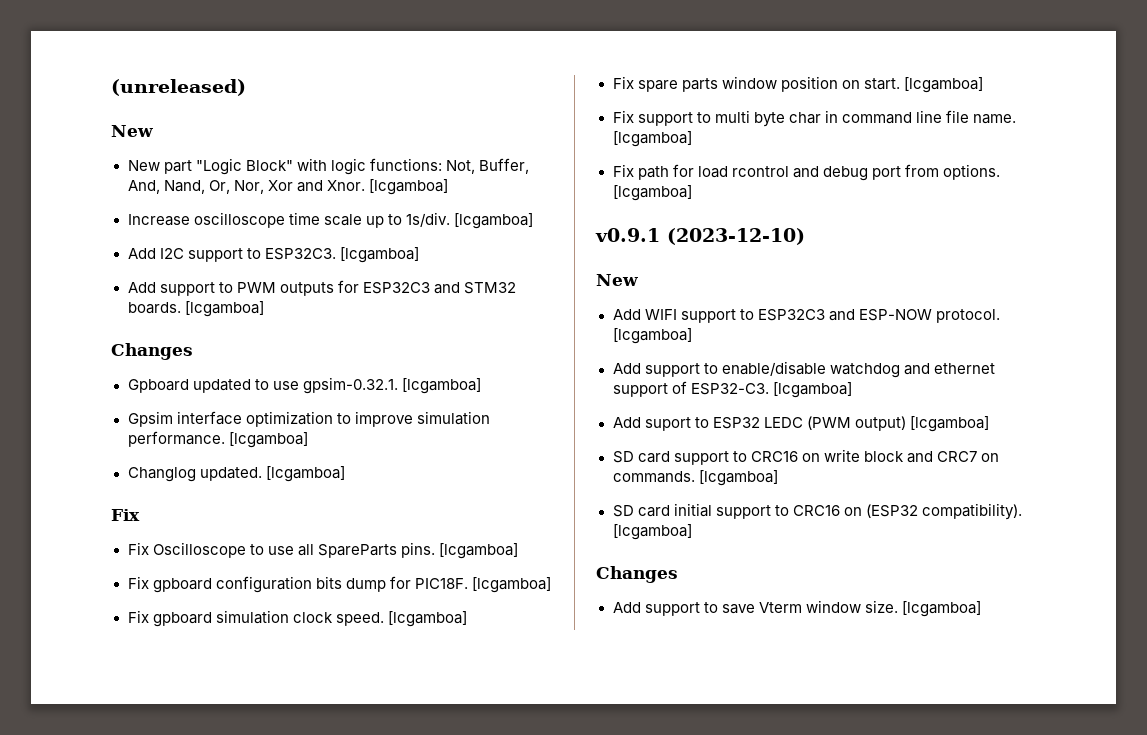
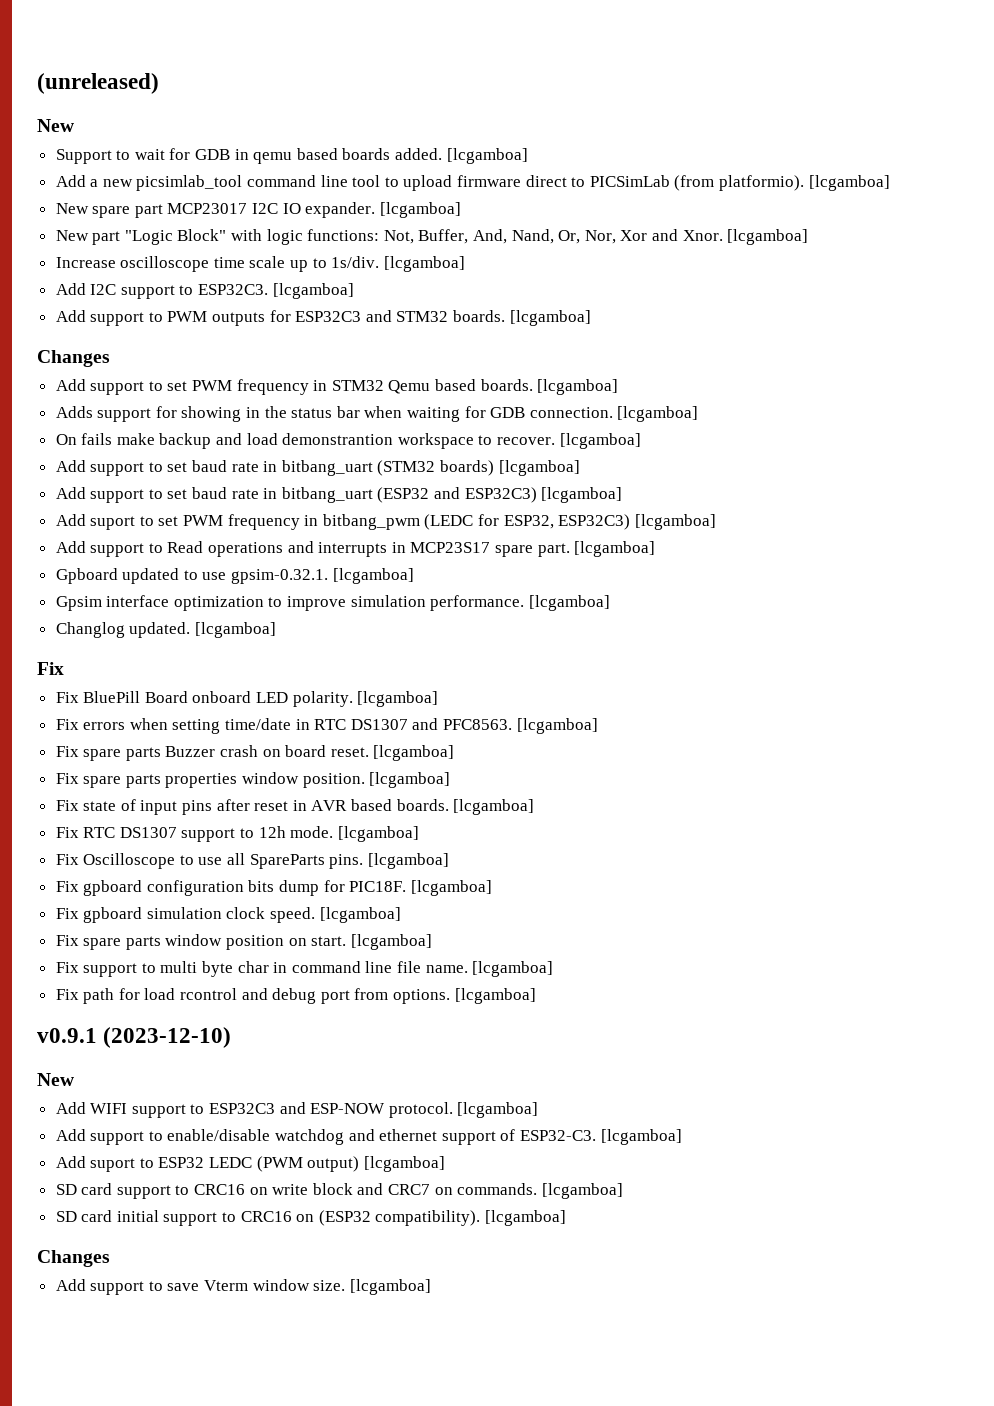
+ Support to wait for GDB in qemu based boards added. [lcgamboa]
+ Add a new picsimlab_tool command line tool to upload firmware direct to PICSimLab (from platformio). [lcgamboa]
+ New spare part MCP23017 I2C IO expander. [lcgamboa]
+ Add support to set PWM frequency in STM32 Qemu based boards. [lcgamboa]
+ Adds support for showing in the status bar when waiting for GDB connection. [lcgamboa]
+ On fails make backup and load demonstrantion workspace to recover. [lcgamboa]
+ Add support to set baud rate in bitbang_uart (STM32 boards) [lcgamboa]
+ Add support to set baud rate in bitbang_uart (ESP32 and ESP32C3) [lcgamboa]
+ Add suport to set PWM frequency in bitbang_pwm (LEDC for ESP32, ESP32C3) [lcgamboa]
+ Add support to Read operations and interrupts in MCP23S17 spare part. [lcgamboa]
+ Fix BluePill Board onboard LED polarity. [lcgamboa]
+ Fix errors when setting time/date in RTC DS1307 and PFC8563. [lcgamboa]
+ Fix spare parts Buzzer crash on board reset. [lcgamboa]
+ Fix spare parts properties window position. [lcgamboa]
+ Fix state of input pins after reset in AVR based boards. [lcgamboa]
+ Fix RTC DS1307 support to 12h mode. [lcgamboa]

